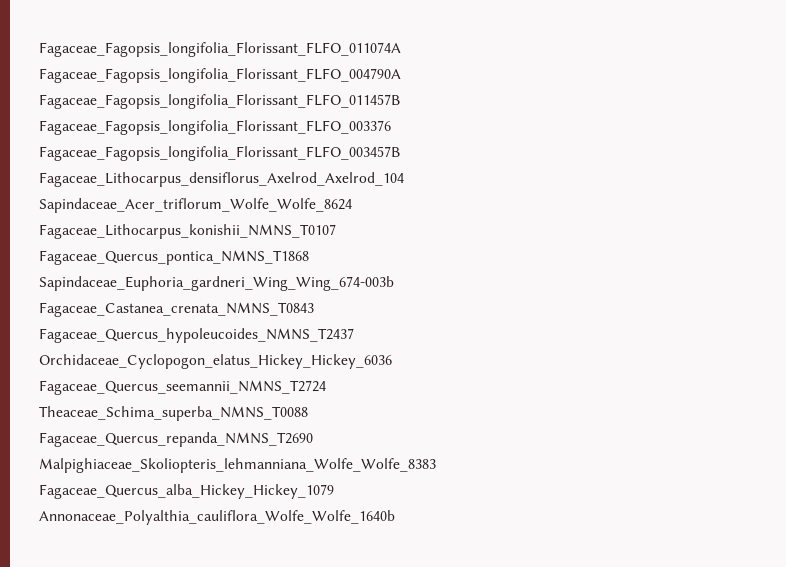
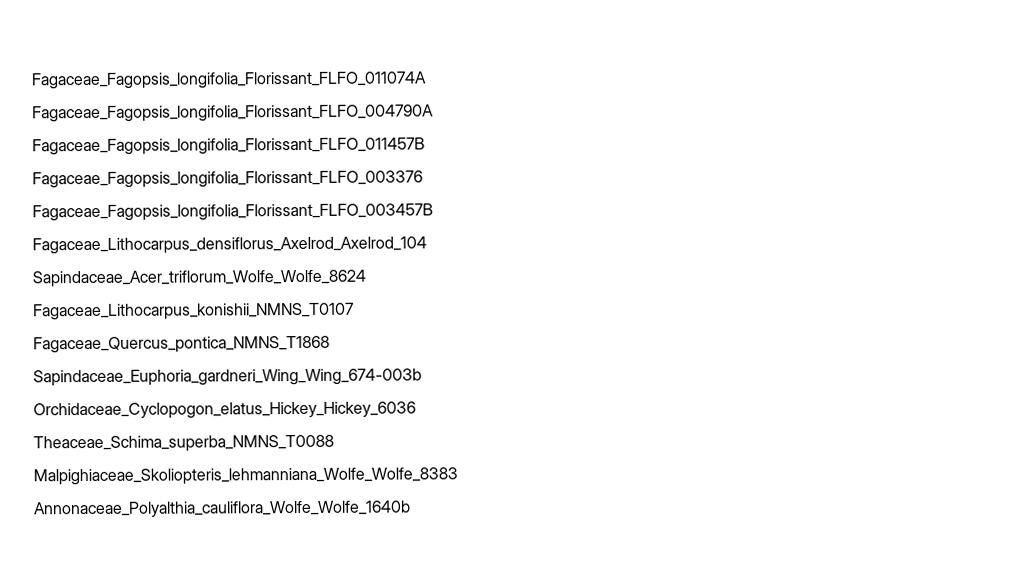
- Fagaceae_Castanea_crenata_NMNS_T0843
- Fagaceae_Quercus_hypoleucoides_NMNS_T2437
- Fagaceae_Quercus_seemannii_NMNS_T2724
- Fagaceae_Quercus_repanda_NMNS_T2690
- Fagaceae_Quercus_alba_Hickey_Hickey_1079

